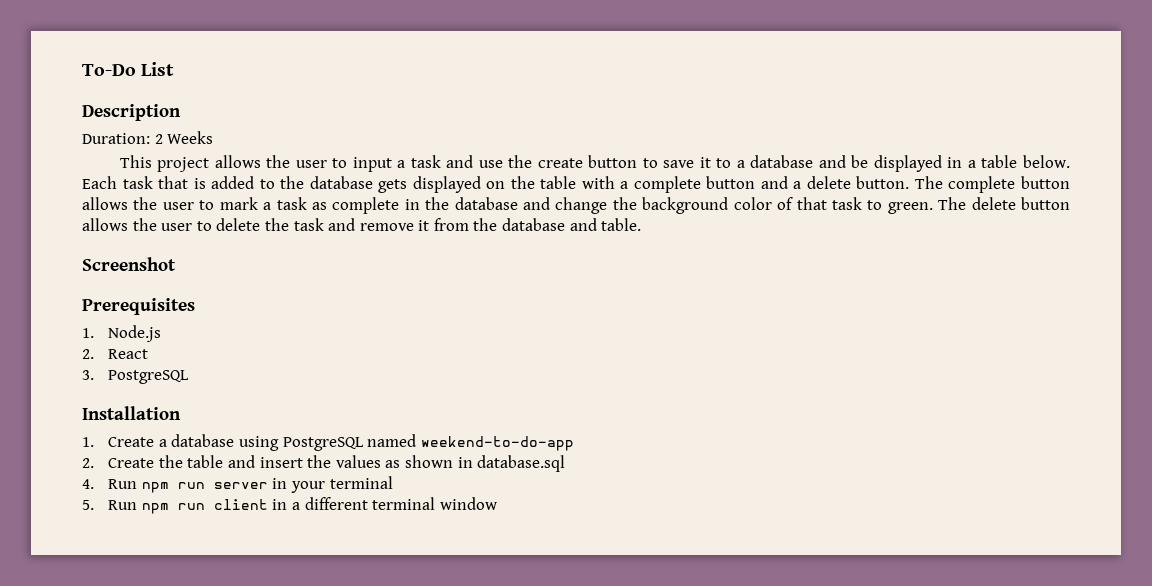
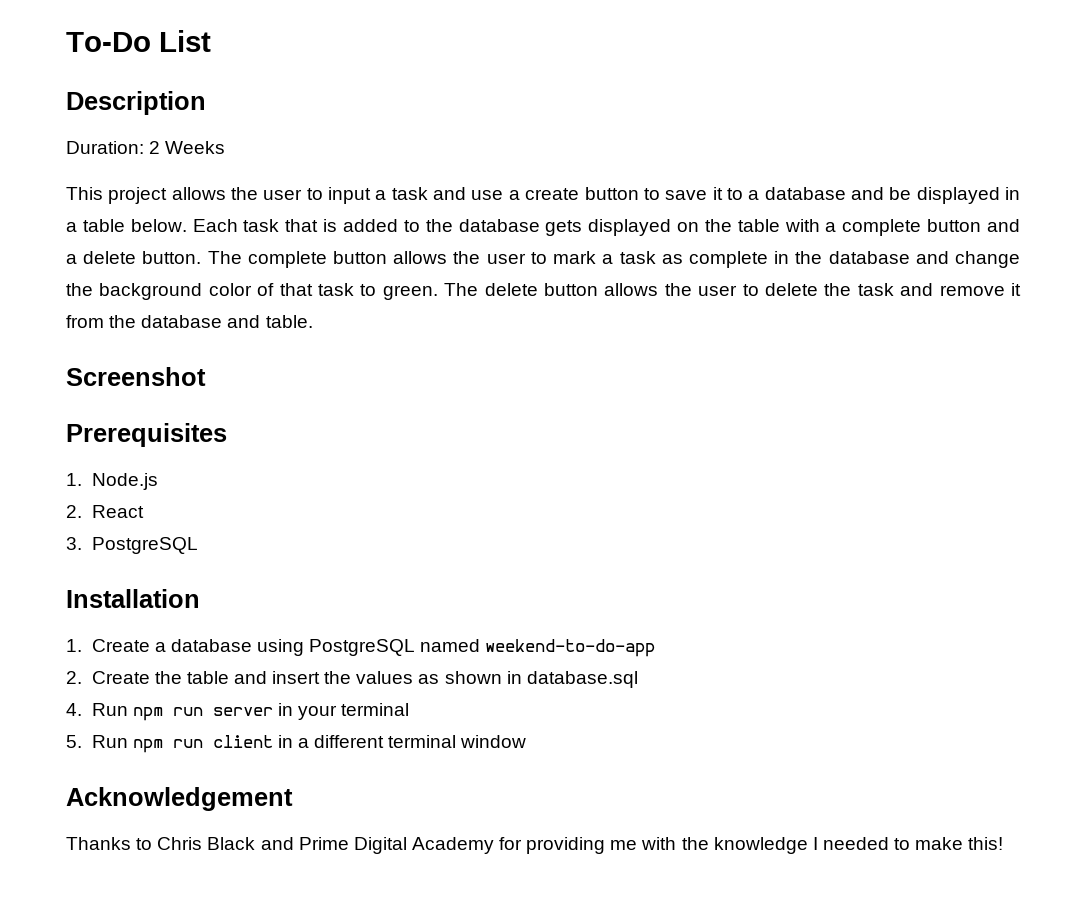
- This project allows the user to input a task and use the create button to save it to a database and be displayed in a table below.
+ This project allows the user to input a task and use a create button to save it to a database and be displayed in a table below.
+ Acknowledgement
+ Thanks to Chris Black and Prime Digital Academy for providing me with the knowledge I needed to make this!

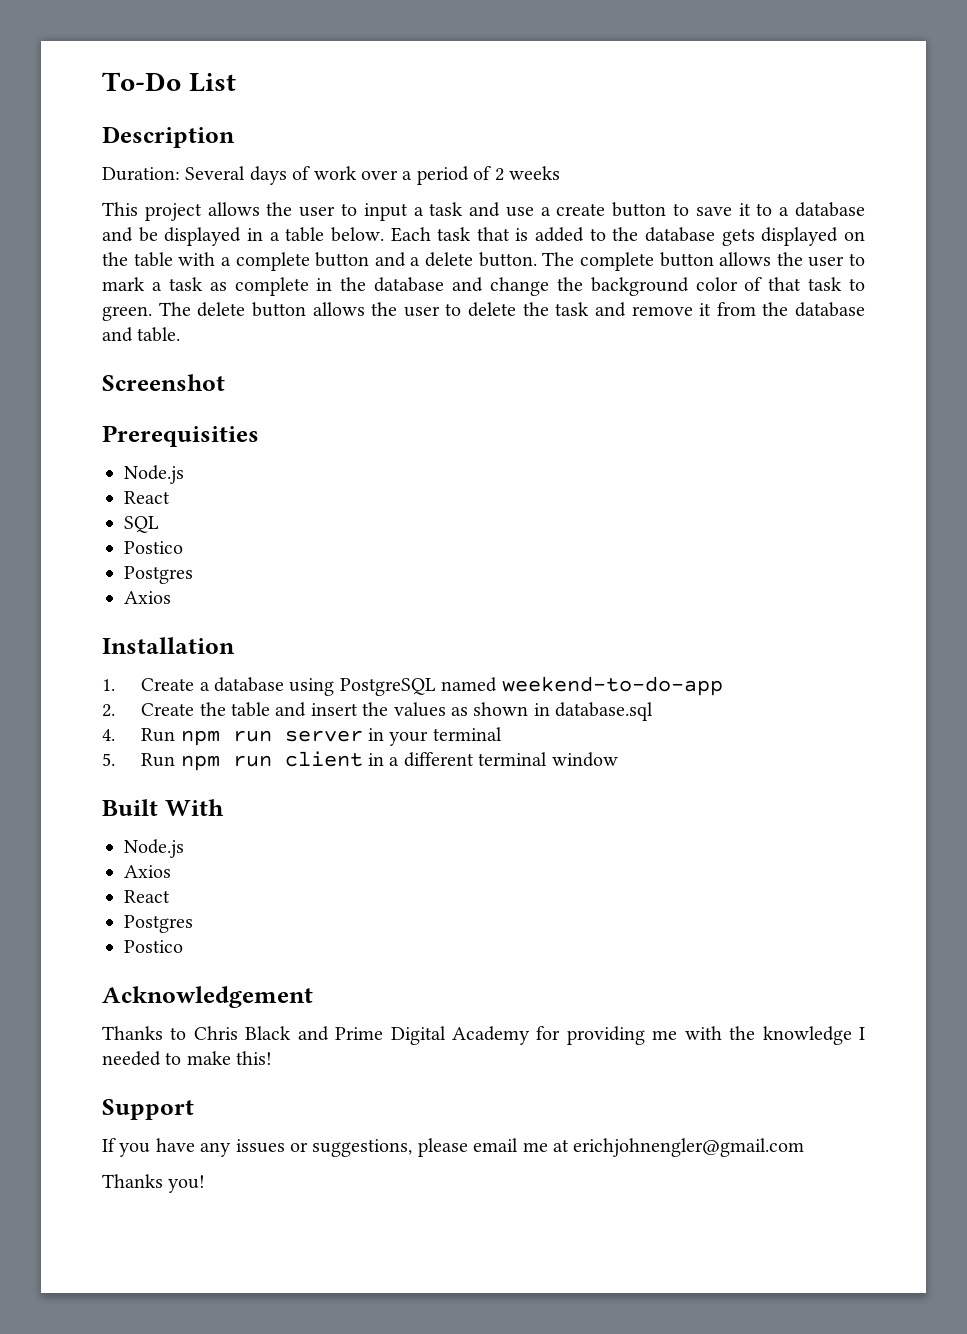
- Duration: 2 Weeks
+ Duration: Several days of work over a period of 2 weeks
- Prerequisites
- 1. Node.js
- 2. React
- 3. PostgreSQL
+ Prerequisities
+ Node.js
+ React
+ SQL
+ Postico
+ Postgres
+ Axios
+ Built With
+ Node.js
+ Axios
+ React
+ Postgres
+ Postico
+ Support
+ If you have any issues or suggestions, please email me at erichjohnengler@gmail.com
+ Thanks you!

